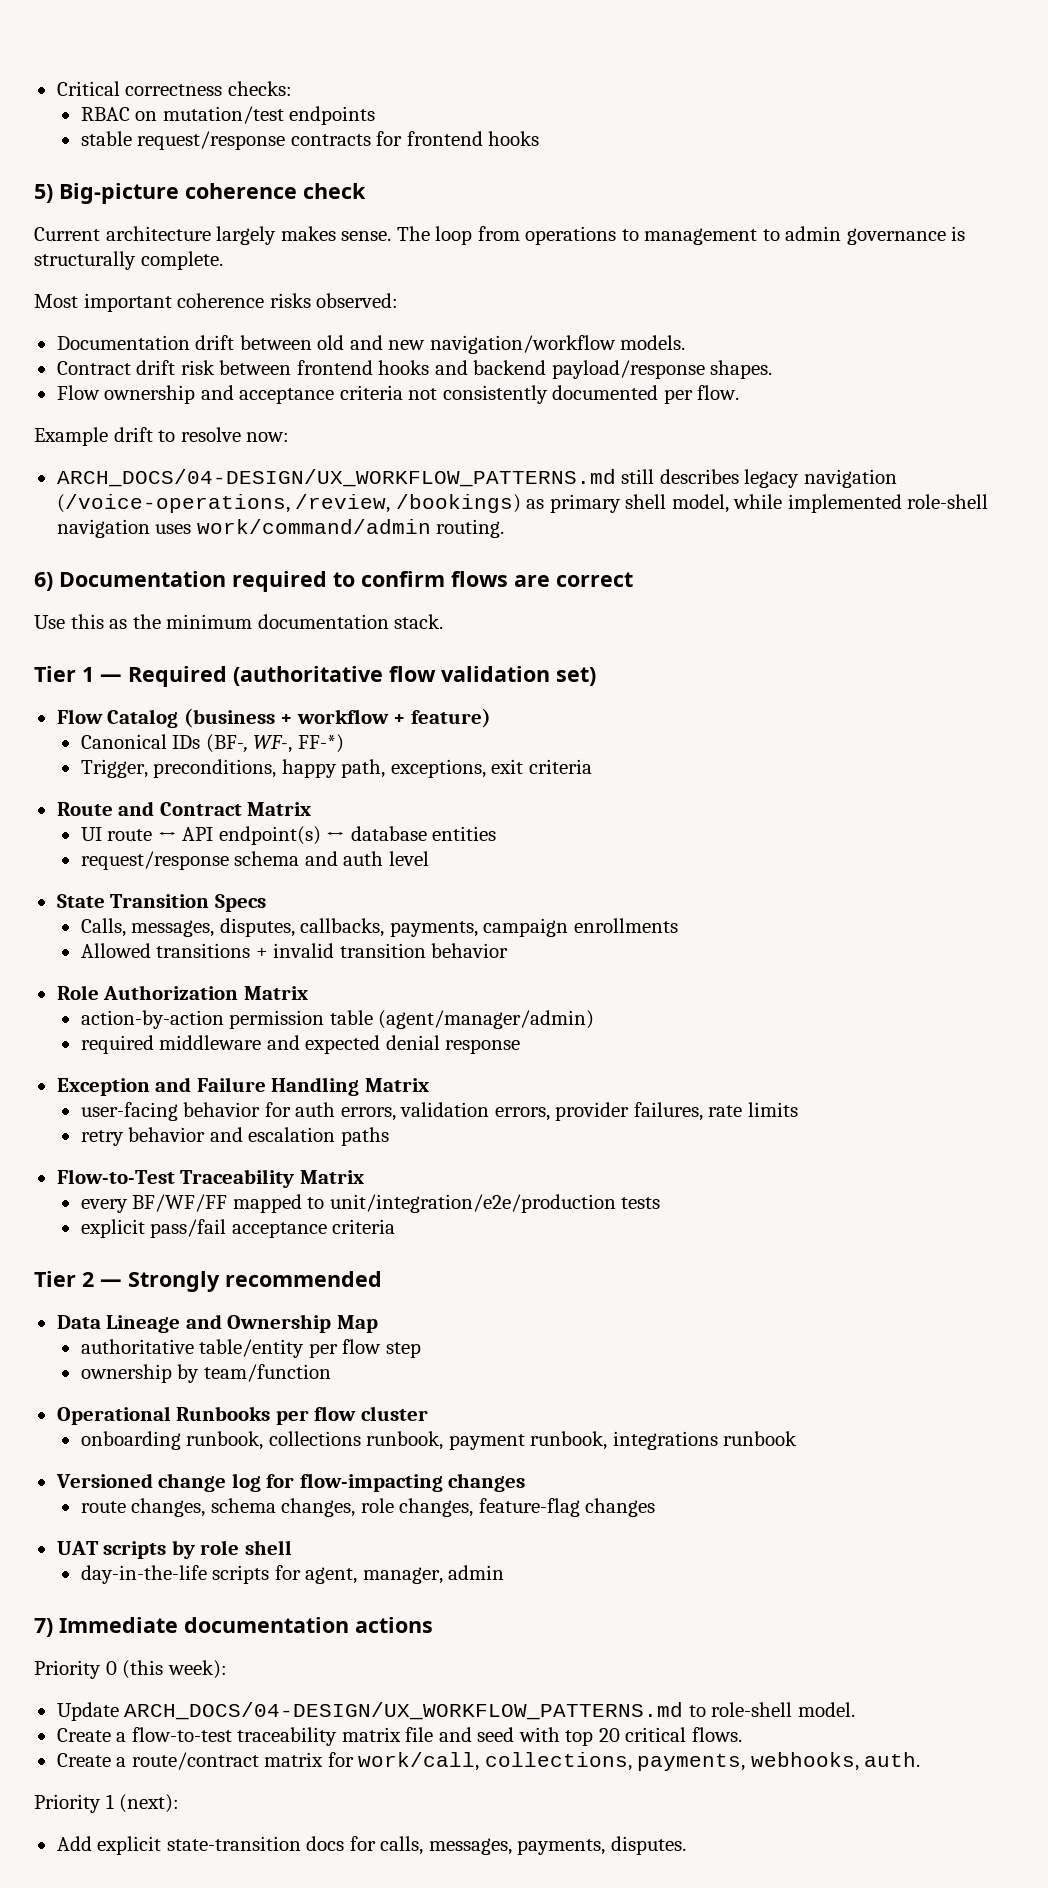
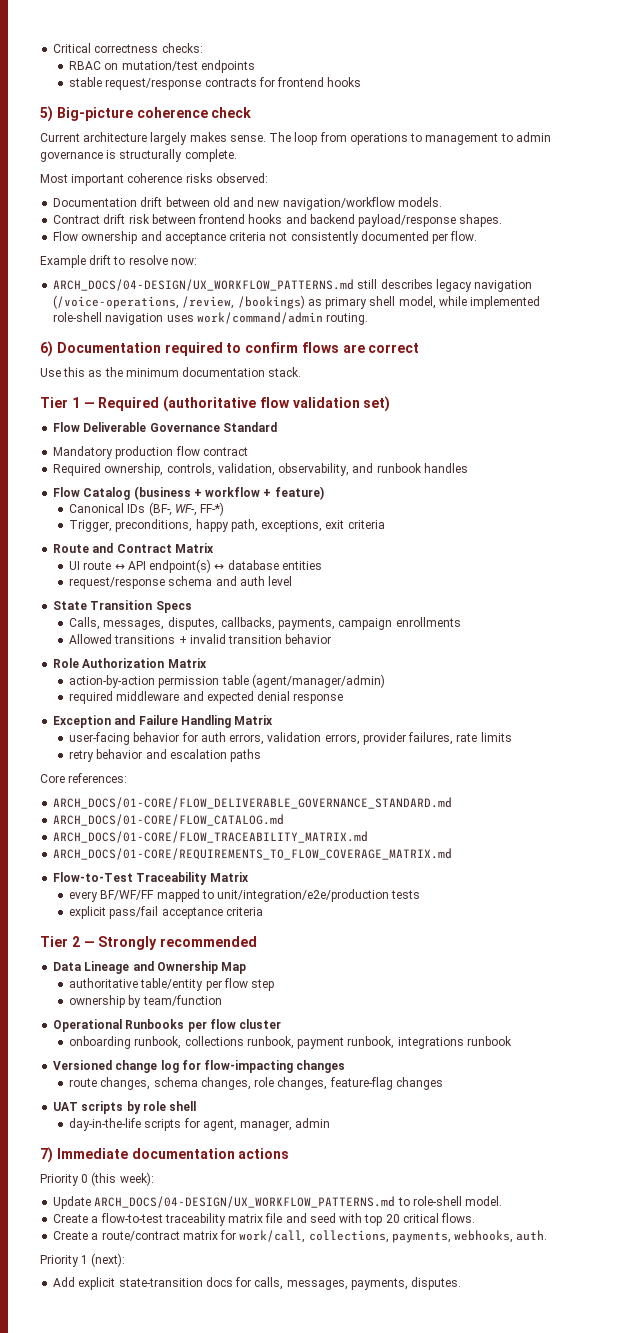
+ Flow Deliverable Governance Standard
+ Mandatory production flow contract
+ Required ownership, controls, validation, observability, and runbook handles
+ Core references:
+ ARCH_DOCS/01-CORE/FLOW_DELIVERABLE_GOVERNANCE_STANDARD.md
+ ARCH_DOCS/01-CORE/FLOW_CATALOG.md
+ ARCH_DOCS/01-CORE/FLOW_TRACEABILITY_MATRIX.md
+ ARCH_DOCS/01-CORE/REQUIREMENTS_TO_FLOW_COVERAGE_MATRIX.md

